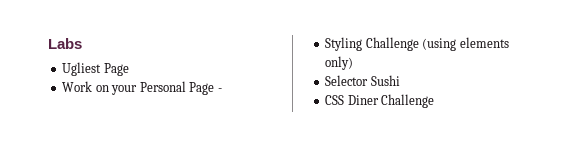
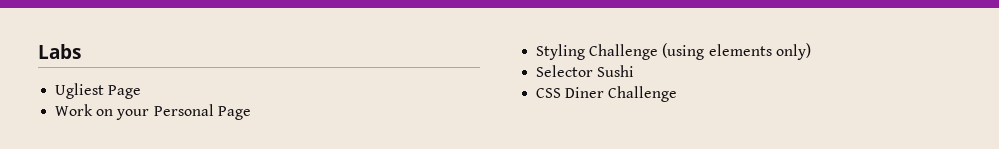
- Work on your Personal Page -
+ Work on your Personal Page

